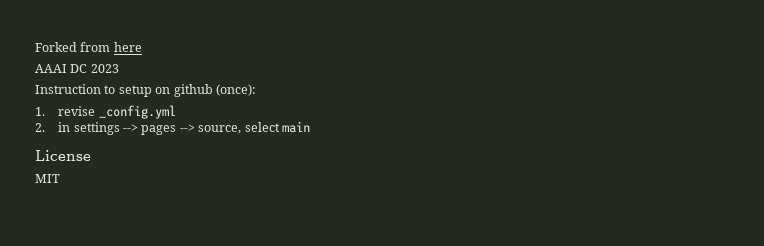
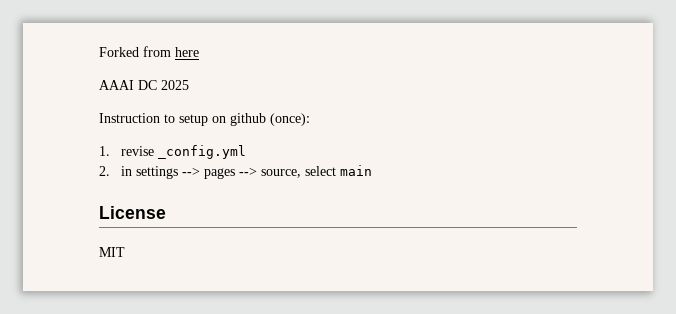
- AAAI DC 2023
+ AAAI DC 2025

